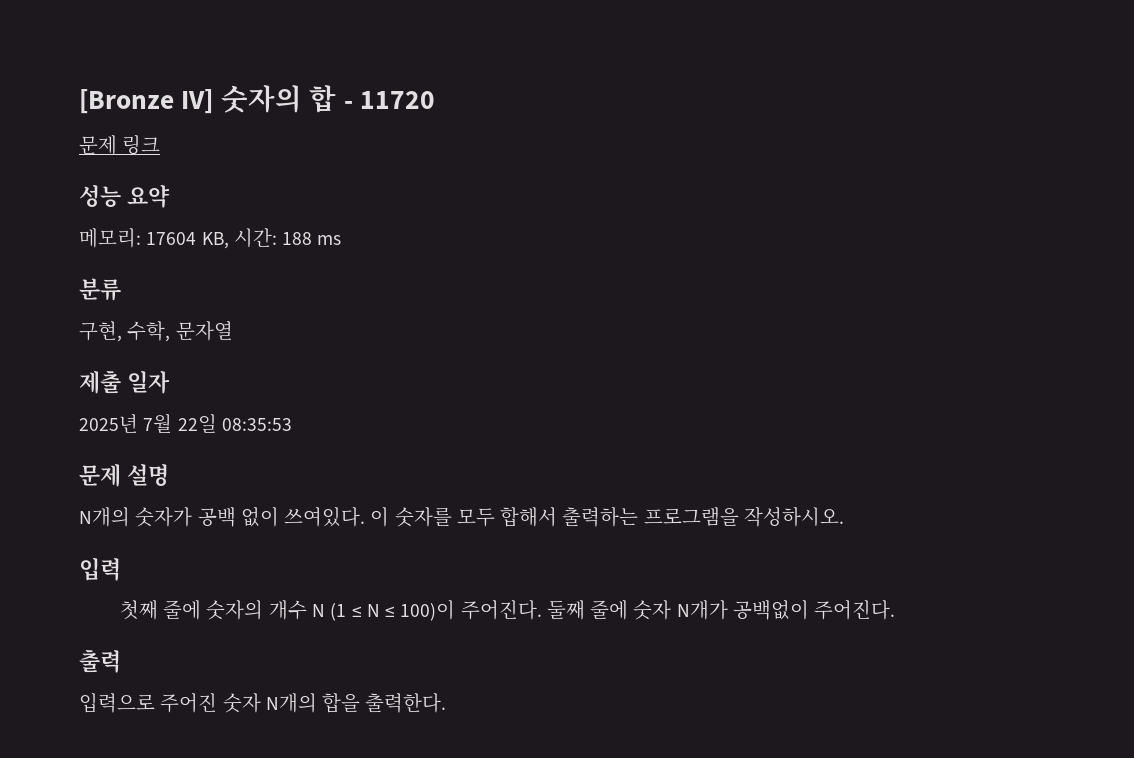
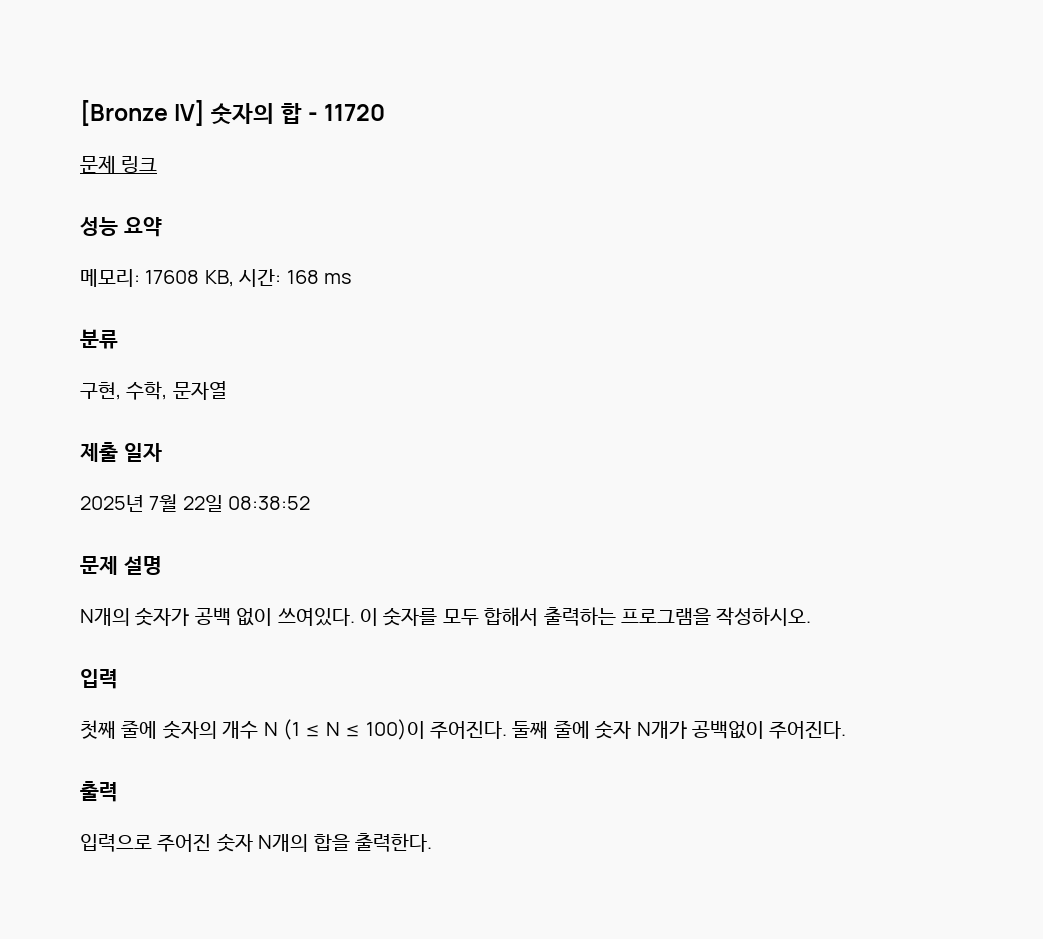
- 메모리: 17604 KB, 시간: 188 ms
+ 메모리: 17608 KB, 시간: 168 ms
- 2025년 7월 22일 08:35:53
+ 2025년 7월 22일 08:38:52

